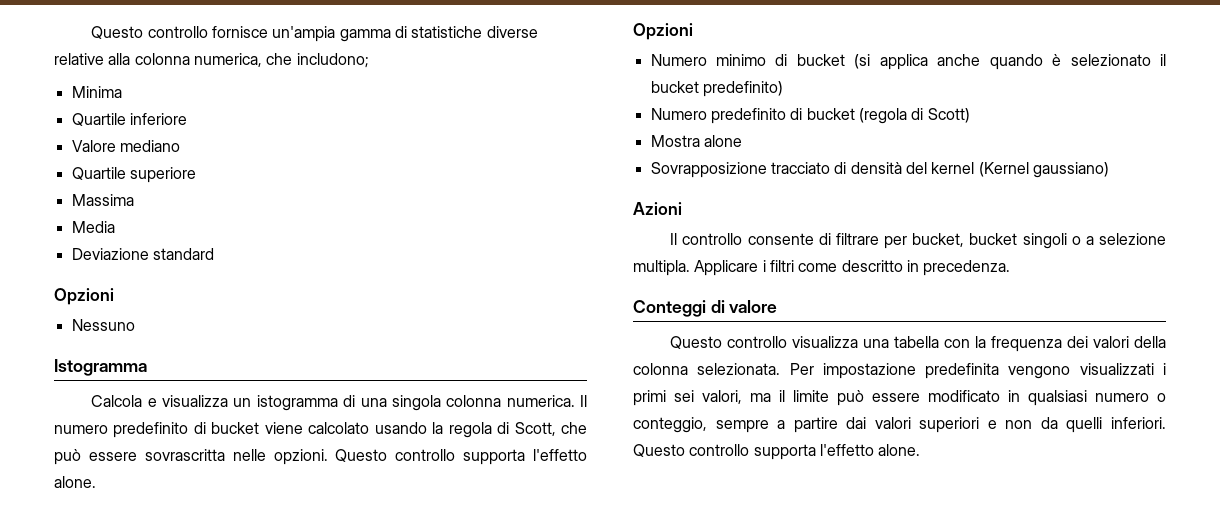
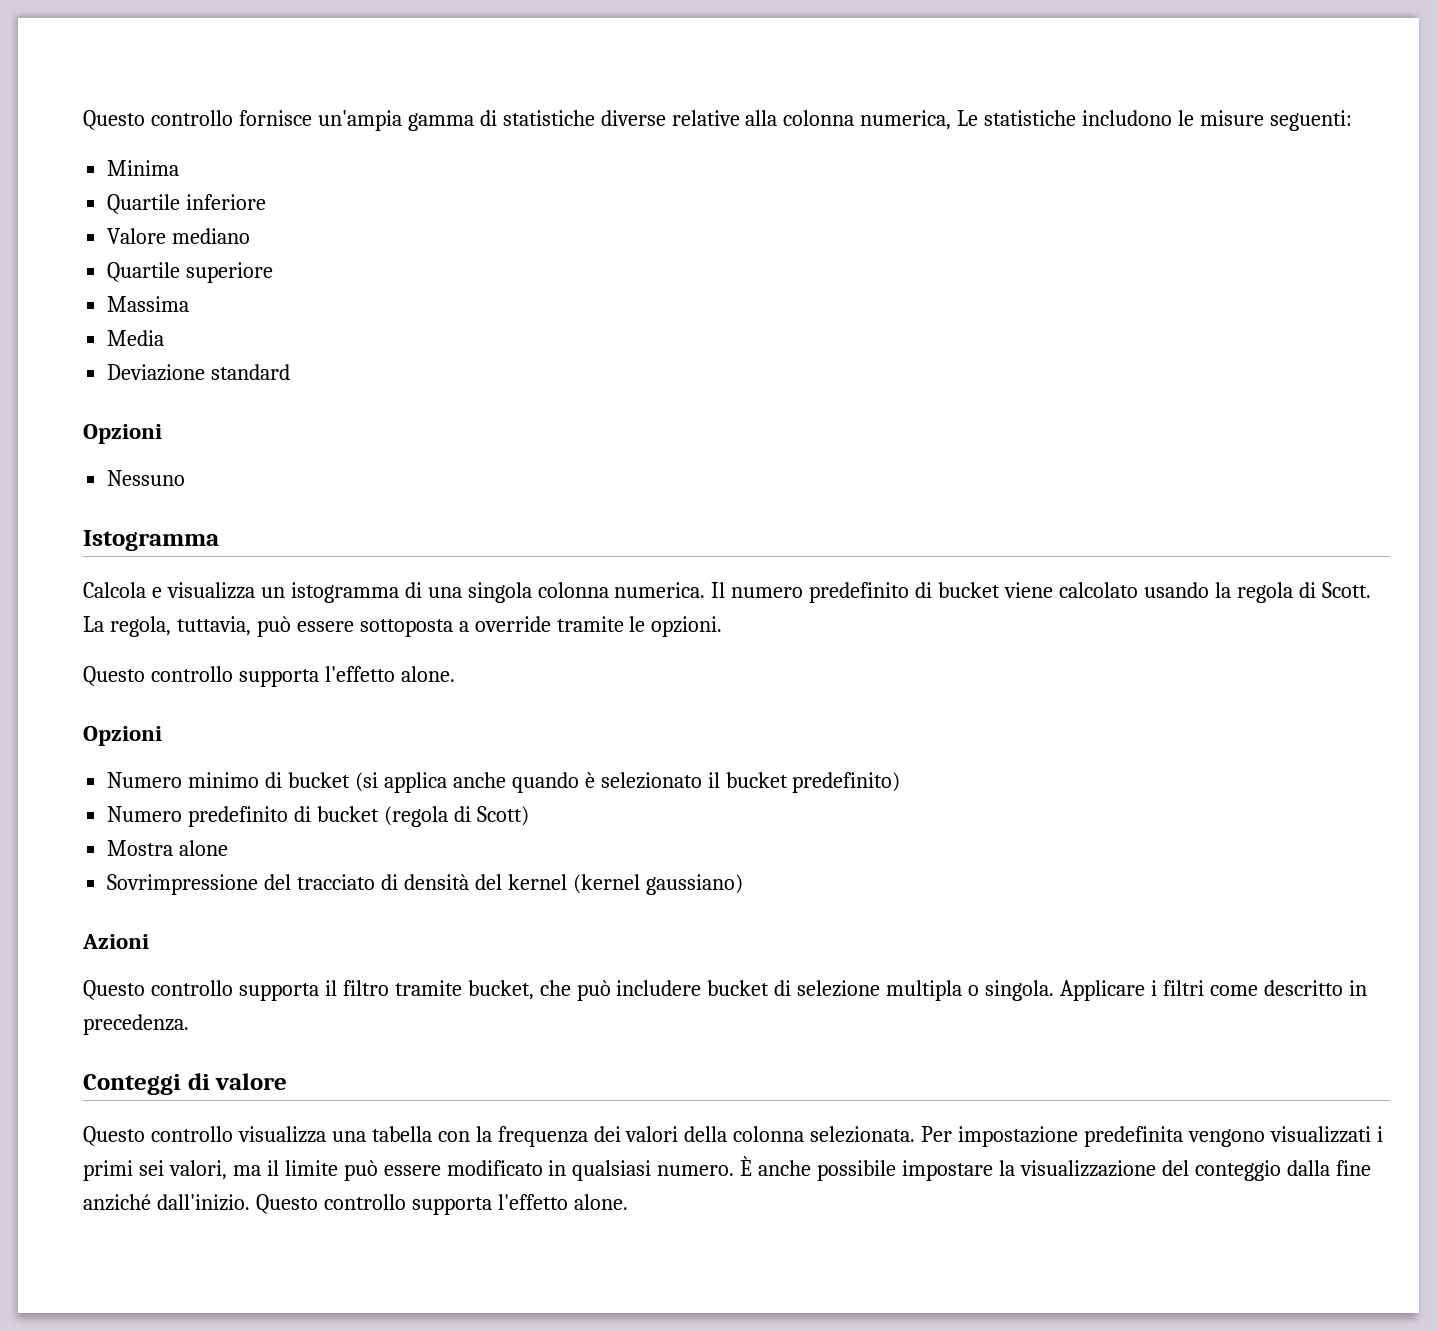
- Questo controllo fornisce un'ampia gamma di statistiche diverse relative alla colonna numerica, che includono;
+ Questo controllo fornisce un'ampia gamma di statistiche diverse relative alla colonna numerica, Le statistiche includono le misure seguenti:
- Il numero predefinito di bucket viene calcolato usando la regola di Scott, che può essere sovrascritta nelle opzioni. Questo controllo supporta l'effetto alone.
+ Il numero predefinito di bucket viene calcolato usando la regola di Scott. La regola, tuttavia, può essere sottoposta a override tramite le opzioni.
+ Questo controllo supporta l'effetto alone.
- Sovrapposizione tracciato di densità del kernel (Kernel gaussiano)
+ Sovrimpressione del tracciato di densità del kernel (kernel gaussiano)
- Il controllo consente di filtrare per bucket, bucket singoli o a selezione multipla.
+ Questo controllo supporta il filtro tramite bucket, che può includere bucket di selezione multipla o singola.
- Per impostazione predefinita vengono visualizzati i primi sei valori, ma il limite può essere modificato in qualsiasi numero o conteggio, sempre a partire dai valori superiori e non da quelli inferiori.
+ Per impostazione predefinita vengono visualizzati i primi sei valori, ma il limite può essere modificato in qualsiasi numero. È anche possibile impostare la visualizzazione del conteggio dalla fine anziché dall'inizio.

